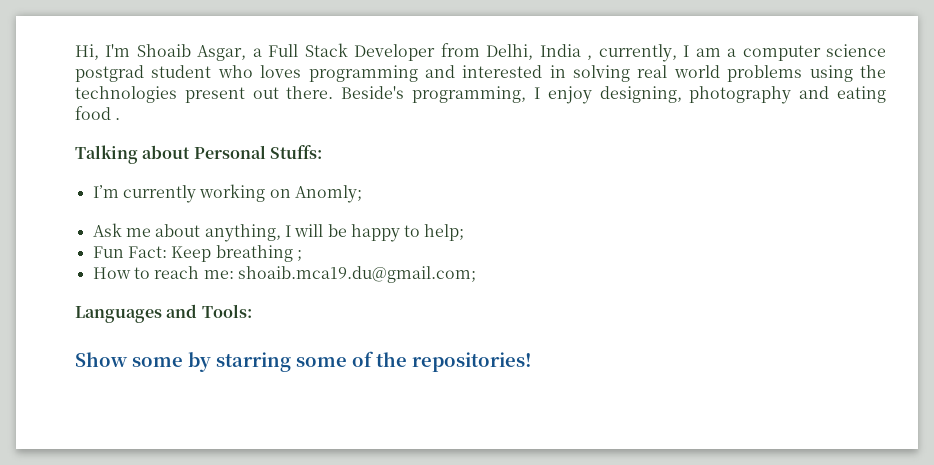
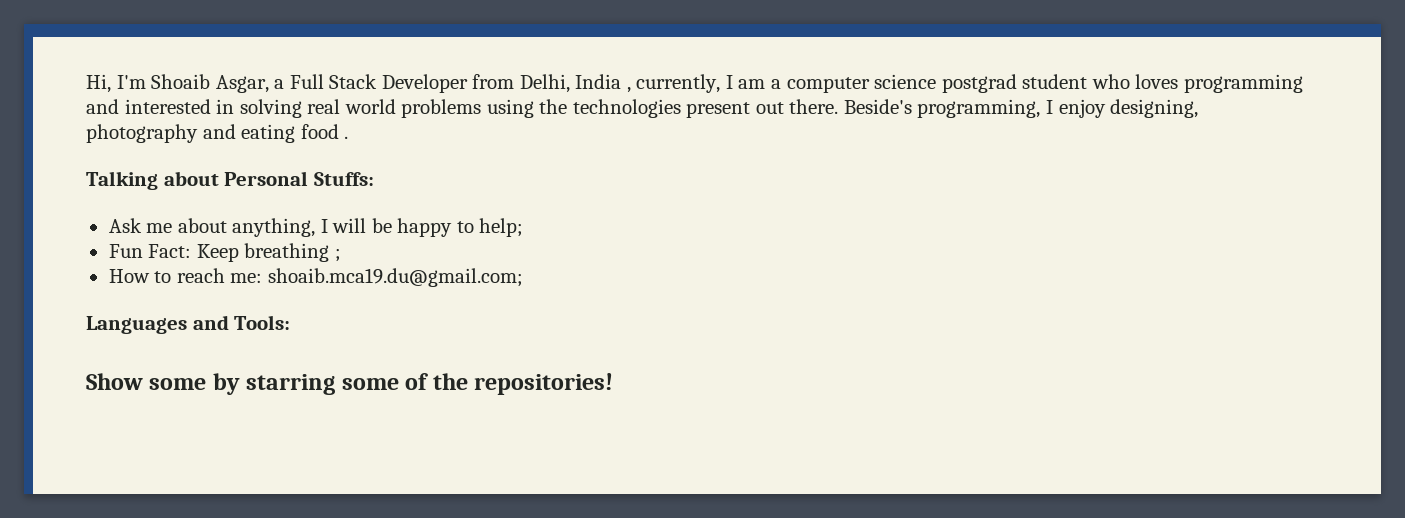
- I’m currently working on Anomly;

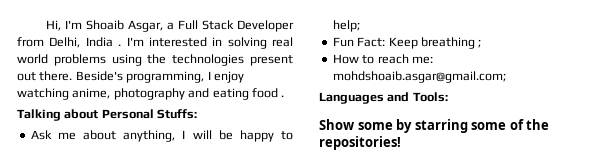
- Hi, I'm Shoaib Asgar, a Full Stack Developer from Delhi, India , currently, I am a computer science postgrad student who loves programming and interested in solving real world problems using the technologies present out there.
+ Hi, I'm Shoaib Asgar, a Full Stack Developer from Delhi, India . I'm interested in solving real world problems using the technologies present out there.
- Beside's programming, I enjoy designing, photography and eating food .
+ Beside's programming, I enjoy watching anime, photography and eating food .
- How to reach me: shoaib.mca19.du@gmail.com;
+ How to reach me: mohdshoaib.asgar@gmail.com;

